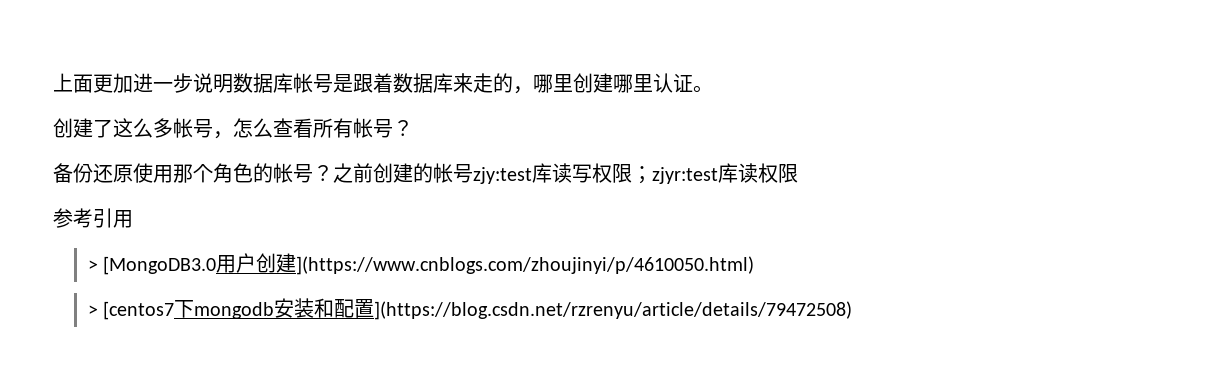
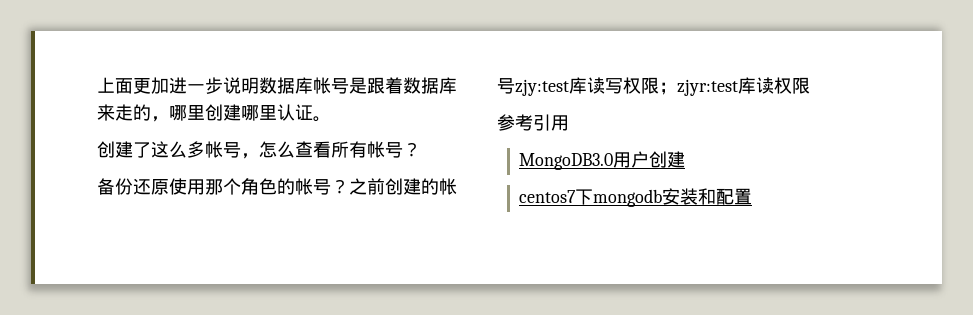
- > [MongoDB3.0用户创建](https://www.cnblogs.com/zhoujinyi/p/4610050.html)
- > [centos7下mongodb安装和配置](https://blog.csdn.net/rzrenyu/article/details/79472508)
+ MongoDB3.0用户创建
+ centos7下mongodb安装和配置

